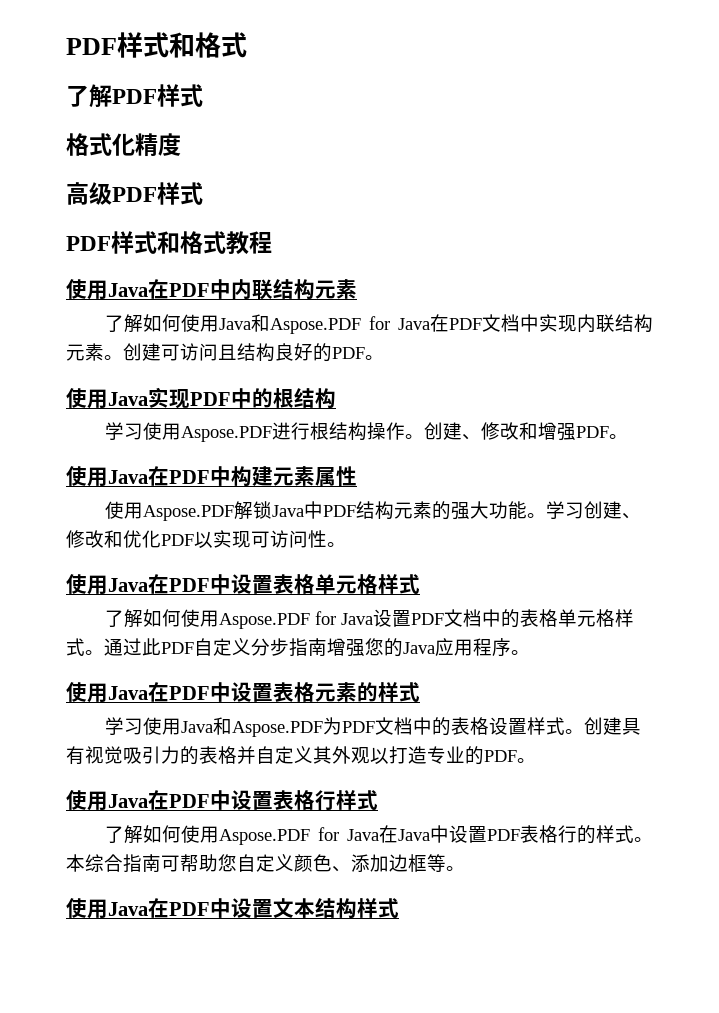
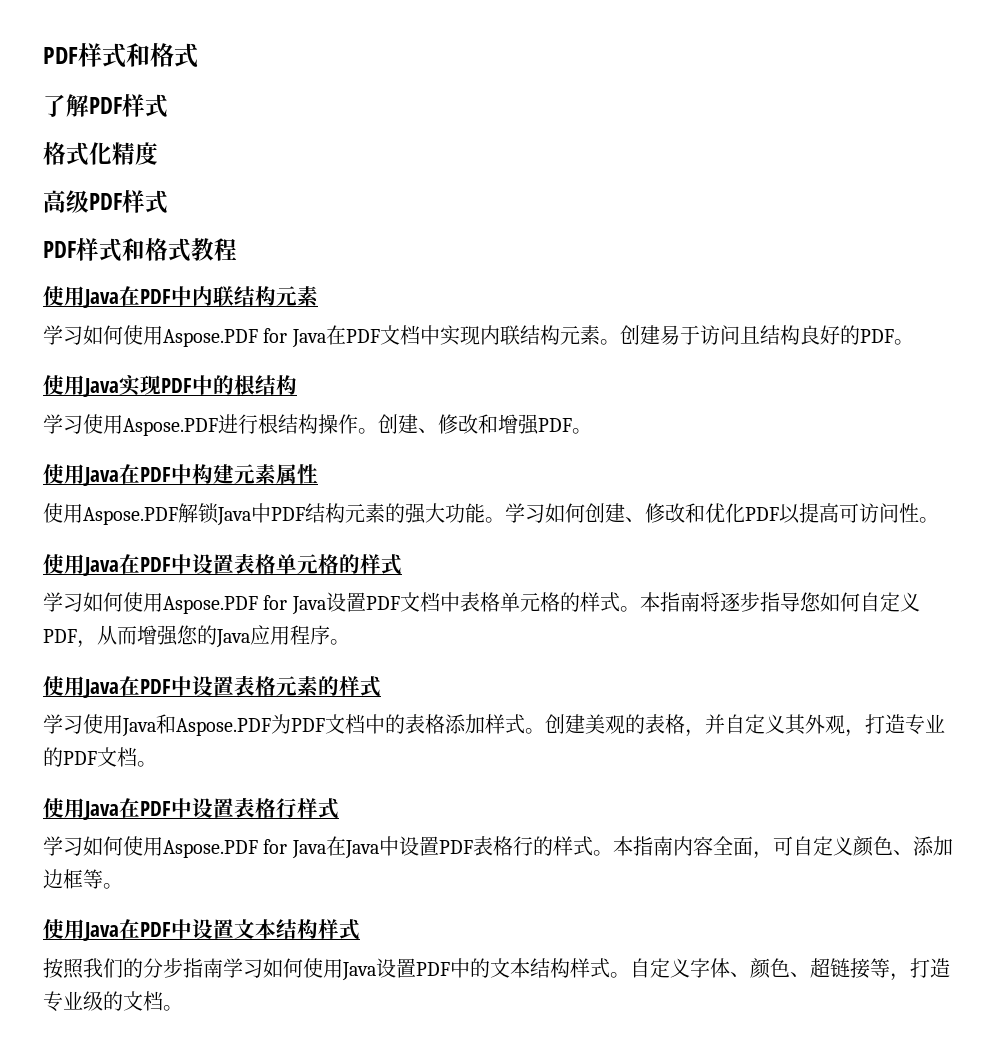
- 了解如何使用Java和Aspose.PDF for Java在PDF文档中实现内联结构元素。
+ 学习如何使用Aspose.PDF for Java在PDF文档中实现内联结构元素。
- 创建可访问且结构良好的PDF。
+ 创建易于访问且结构良好的PDF。
- 学习创建、修改和优化PDF以实现可访问性。
+ 学习如何创建、修改和优化PDF以提高可访问性。
- 使用Java在PDF中设置表格单元格样式
- 了解如何使用Aspose.PDF for Java设置PDF文档中的表格单元格样式。通过此PDF自定义分步指南增强您的Java应用程序。
+ 使用Java在PDF中设置表格单元格的样式
+ 学习如何使用Aspose.PDF for Java设置PDF文档中表格单元格的样式。本指南将逐步指导您如何自定义PDF，从而增强您的Java应用程序。
- 学习使用Java和Aspose.PDF为PDF文档中的表格设置样式。
+ 学习使用Java和Aspose.PDF为PDF文档中的表格添加样式。
- 创建具有视觉吸引力的表格并自定义其外观以打造专业的PDF。
+ 创建美观的表格，并自定义其外观，打造专业的PDF文档。
- 了解如何使用Aspose.PDF for Java在Java中设置PDF表格行的样式。
+ 学习如何使用Aspose.PDF for Java在Java中设置PDF表格行的样式。
- 本综合指南可帮助您自定义颜色、添加边框等。
+ 本指南内容全面，可自定义颜色、添加边框等。
+ 按照我们的分步指南学习如何使用Java设置PDF中的文本结构样式。自定义字体、颜色、超链接等，打造专业级的文档。

